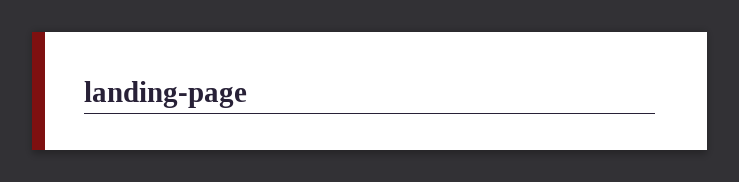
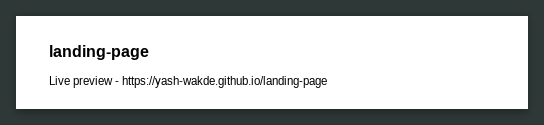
+ Live preview - https://yash-wakde.github.io/landing-page

